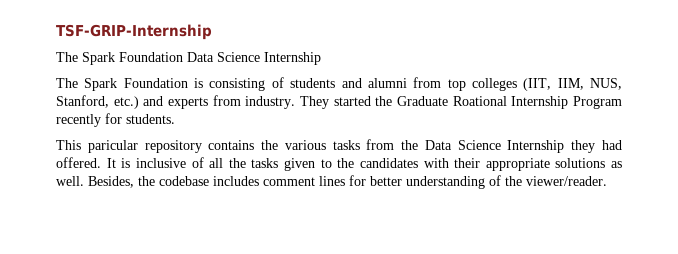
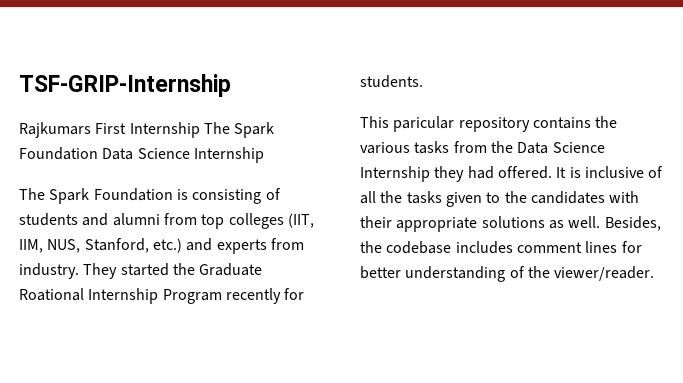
- The Spark Foundation Data Science Internship
+ Rajkumars First Internship The Spark Foundation Data Science Internship

